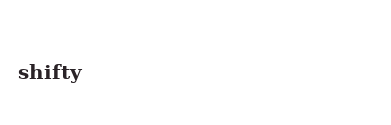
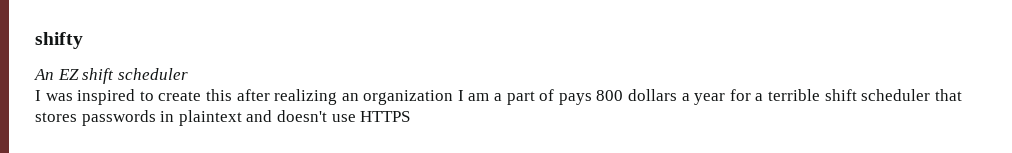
+ An EZ shift scheduler
+ I was inspired to create this after realizing an organization I am a part of pays 800 dollars a year for a terrible shift scheduler that stores passwords in plaintext and doesn't use HTTPS

